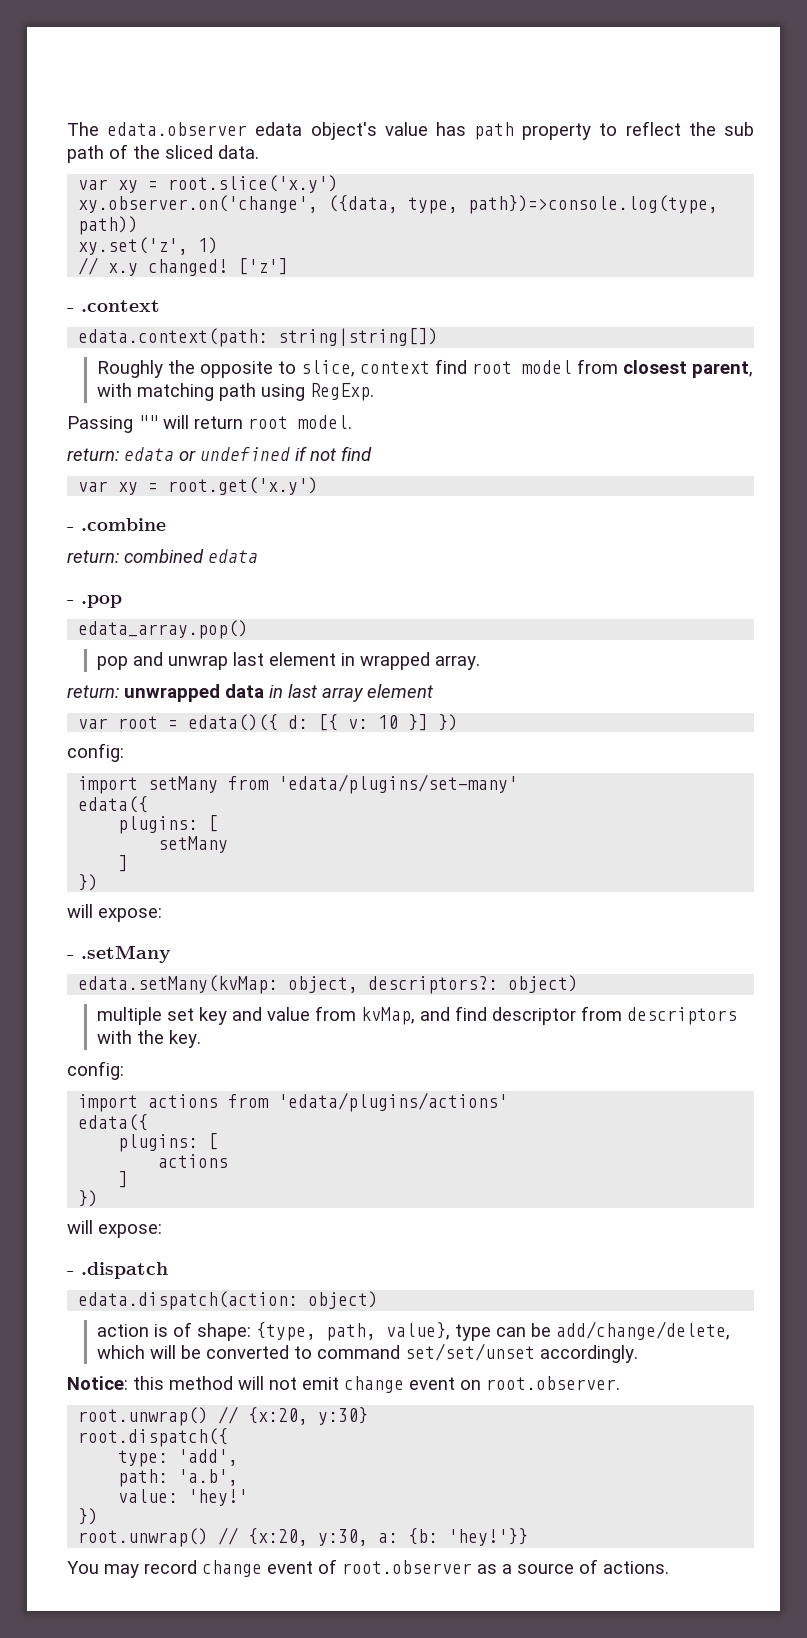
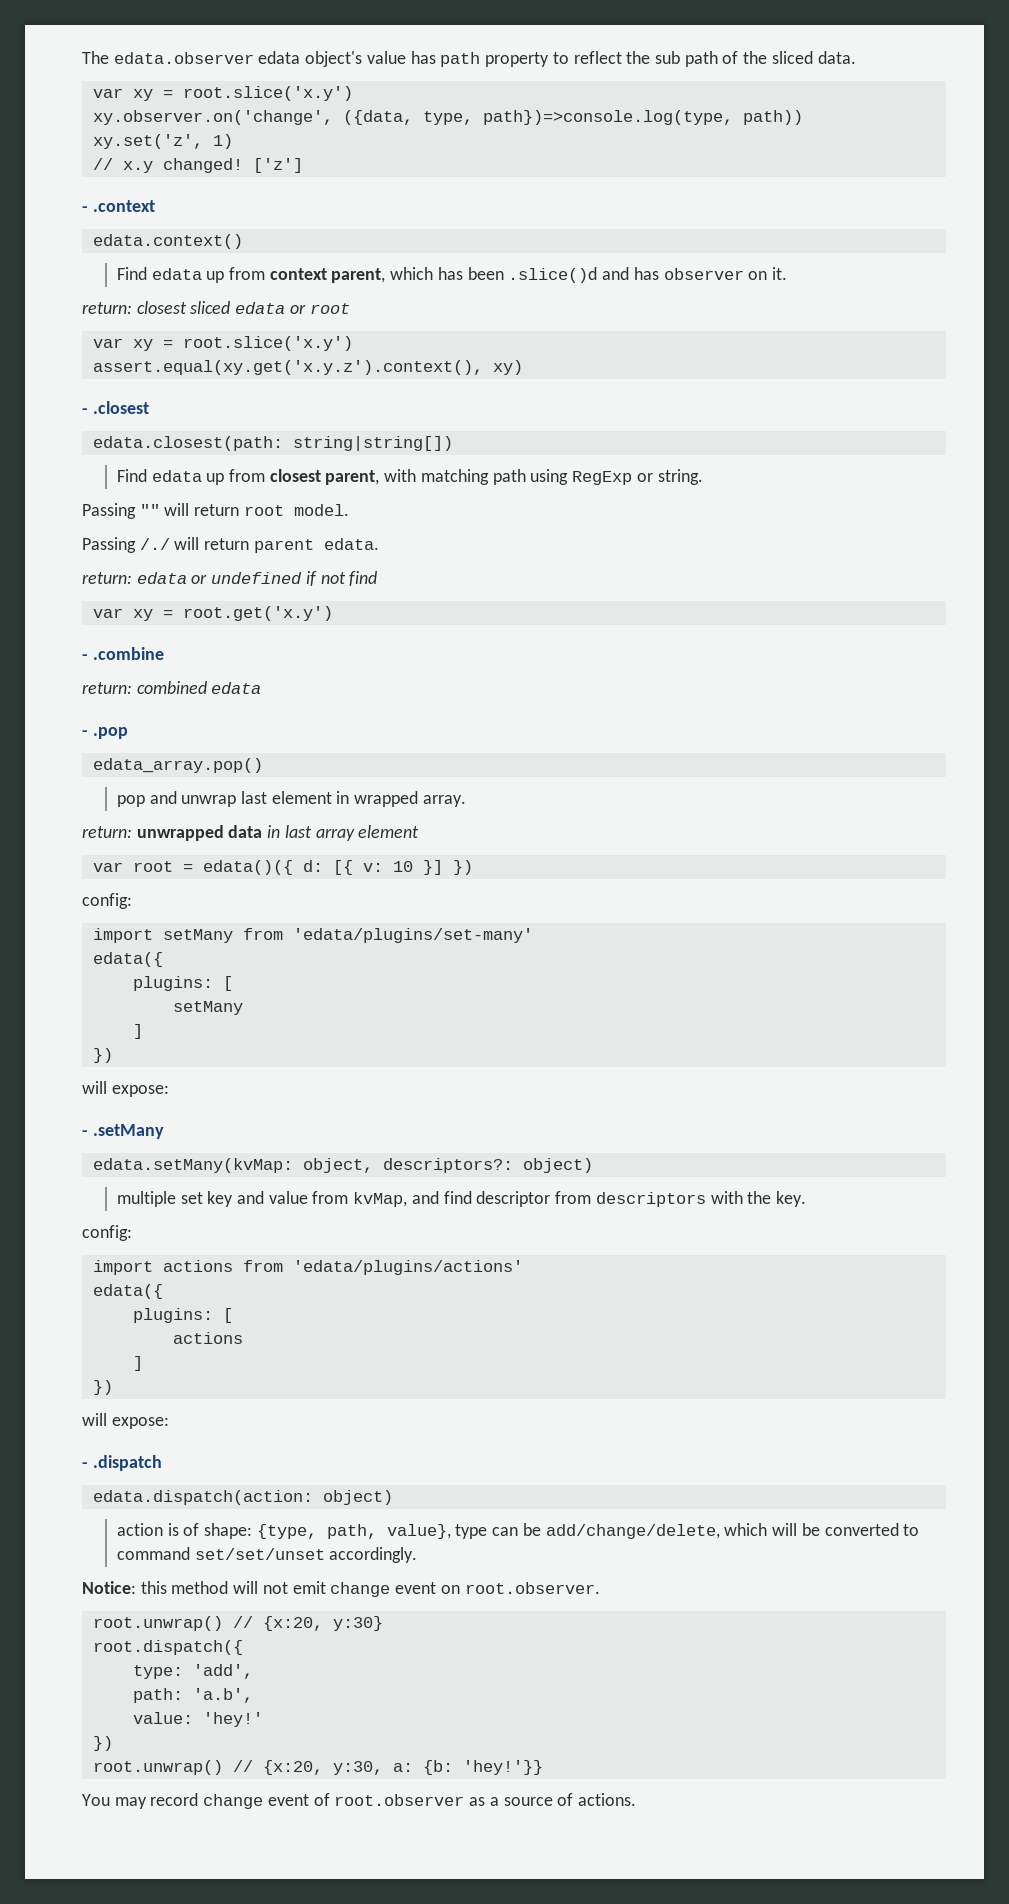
- edata.context(path: string|string[])
- Roughly the opposite to slice, context find root model from closest parent, with matching path using RegExp.
+ edata.context()
+ Find edata up from context parent, which has been .slice()d and has observer on it.
+ return: closest sliced edata or root
+ var xy = root.slice('x.y')
+ assert.equal(xy.get('x.y.z').context(), xy)
+ - .closest
+ edata.closest(path: string|string[])
+ Find edata up from closest parent, with matching path using RegExp or string.
+ Passing /./ will return parent edata.

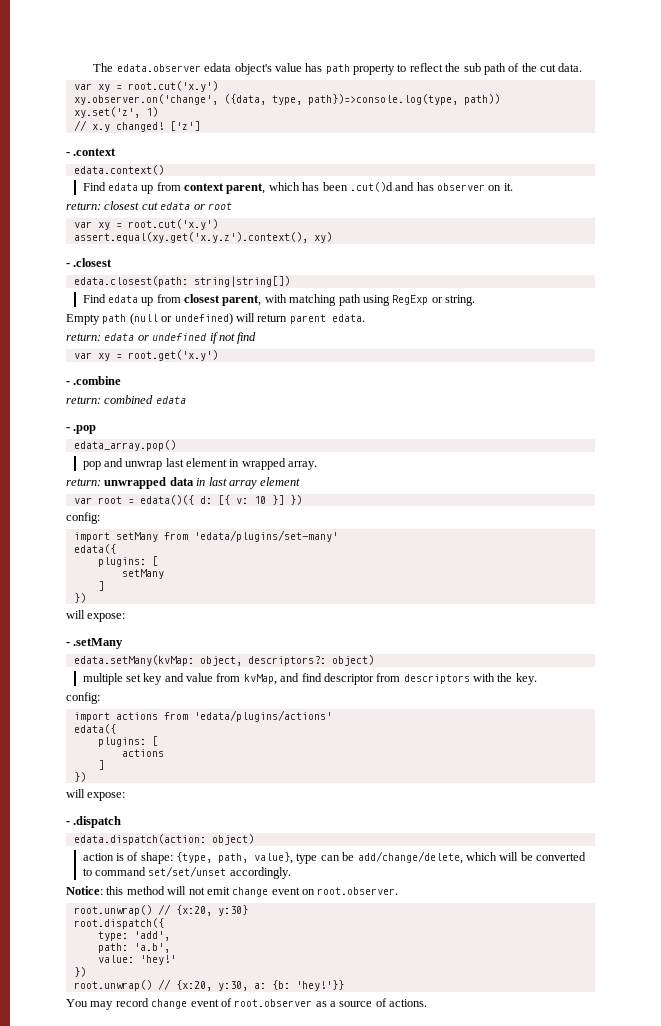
- The edata.observer edata object's value has path property to reflect the sub path of the sliced data.
- var xy = root.slice('x.y')
+ The edata.observer edata object's value has path property to reflect the sub path of the cut data.
+ var xy = root.cut('x.y')
- Find edata up from context parent, which has been .slice()d and has observer on it.
+ Find edata up from context parent, which has been .cut()d and has observer on it.
- return: closest sliced edata or root
- var xy = root.slice('x.y')
+ return: closest cut edata or root
+ var xy = root.cut('x.y')
- Passing "" will return root model.
- Passing /./ will return parent edata.
+ Empty path (null or undefined) will return parent edata.

